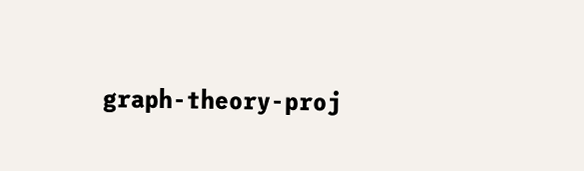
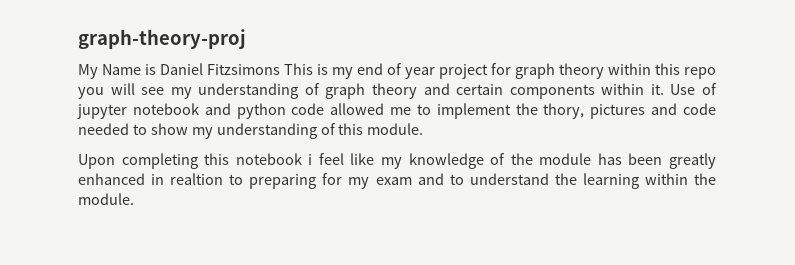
+ My Name is Daniel Fitzsimons This is my end of year project for graph theory within this repo you will see my understanding of graph theory and certain components within it. Use of jupyter notebook and python code allowed me to implement the thory, pictures and code needed to show my understanding of this module.
+ Upon completing this notebook i feel like my knowledge of the module has been greatly enhanced in realtion to preparing for my exam and to understand the learning within the module.

